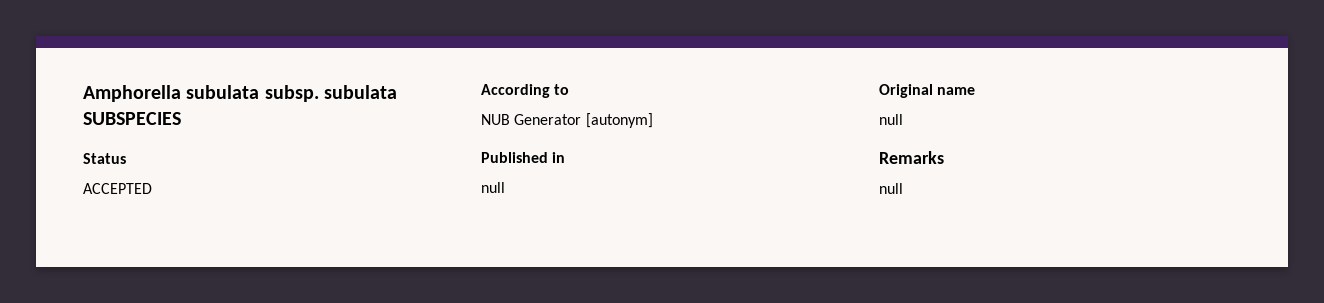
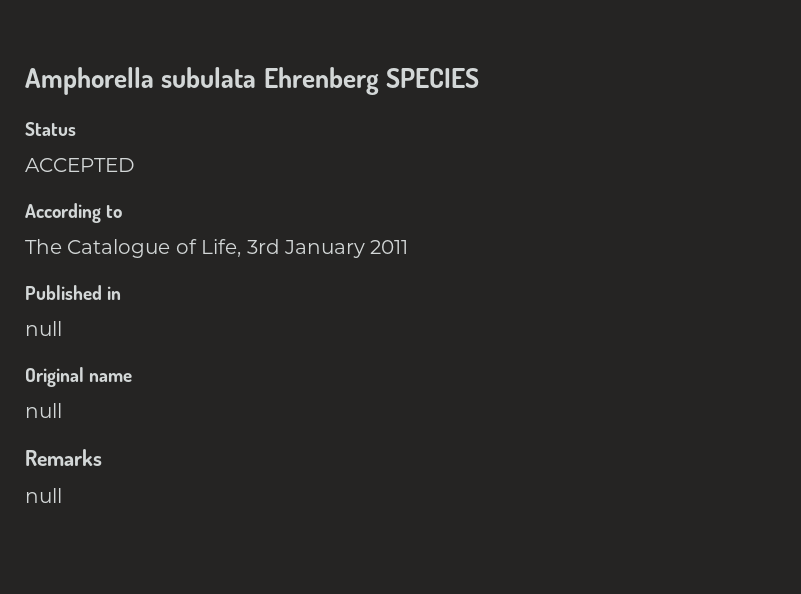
- Amphorella subulata subsp. subulata SUBSPECIES
+ Amphorella subulata Ehrenberg SPECIES
- NUB Generator [autonym]
+ The Catalogue of Life, 3rd January 2011

